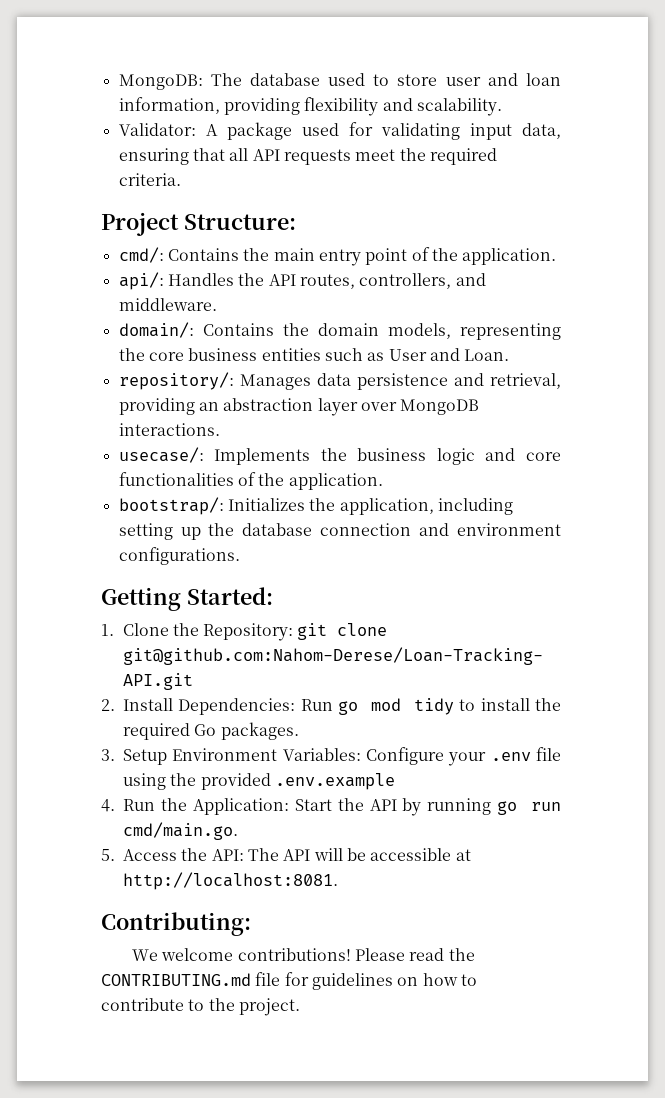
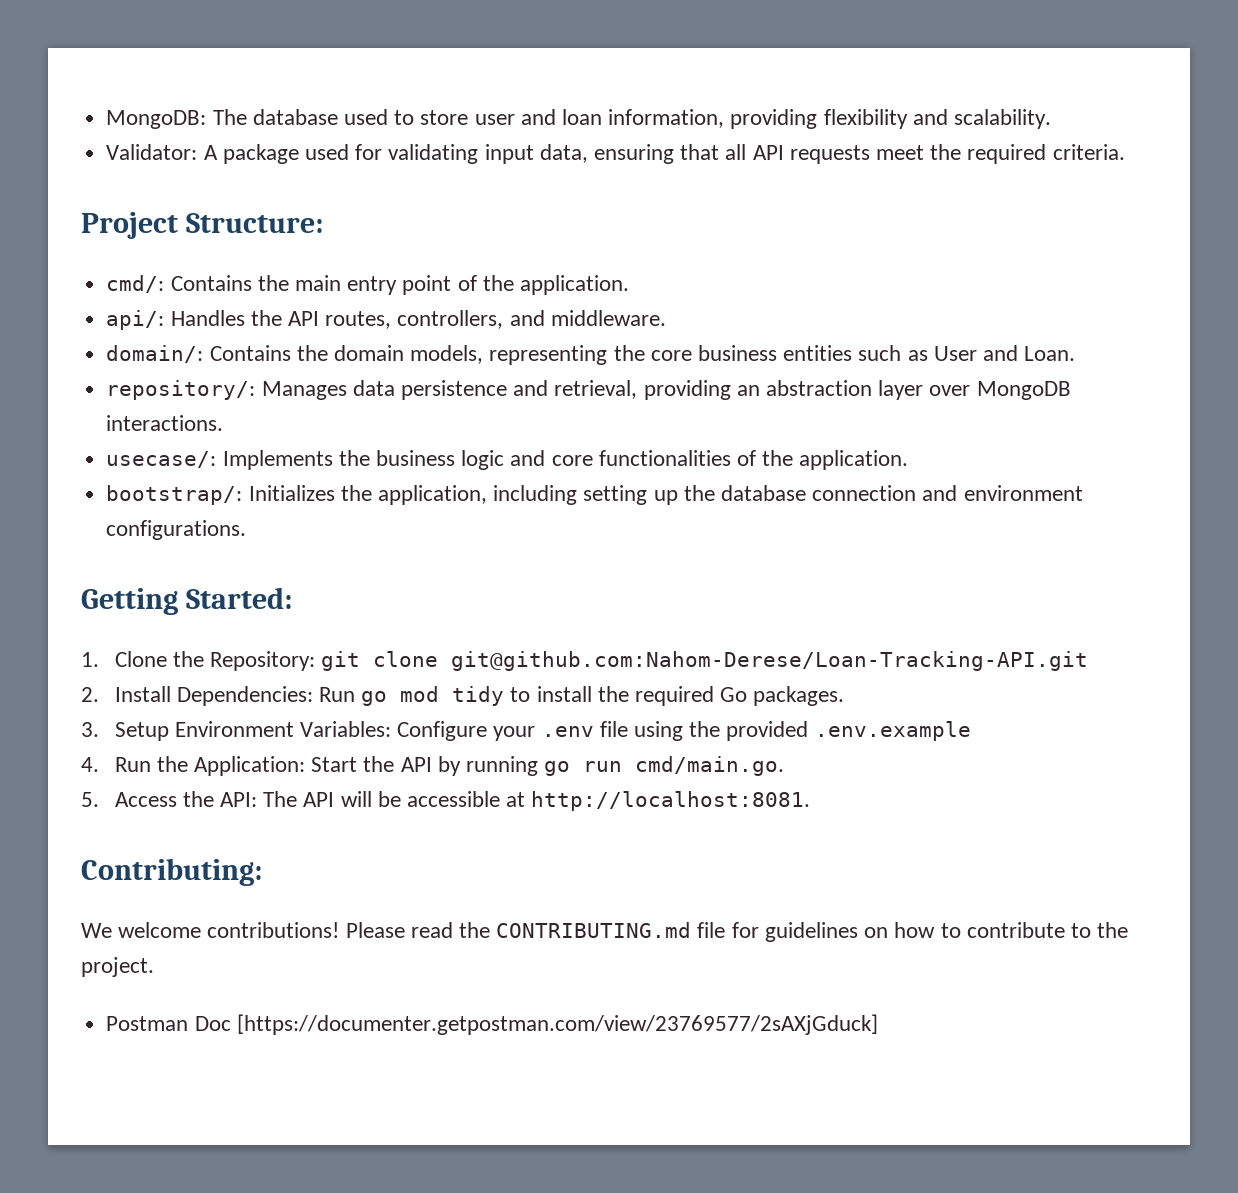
+ Postman Doc [https://documenter.getpostman.com/view/23769577/2sAXjGduck]

